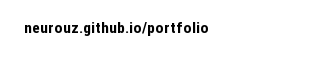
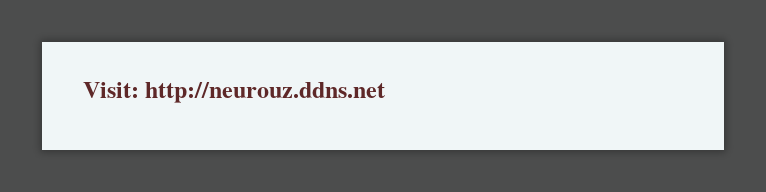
- neurouz.github.io/portfolio
+ Visit: http://neurouz.ddns.net

